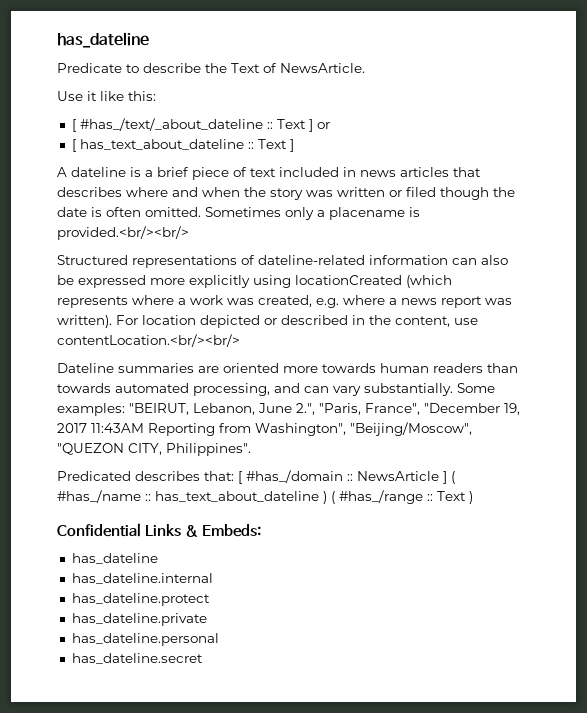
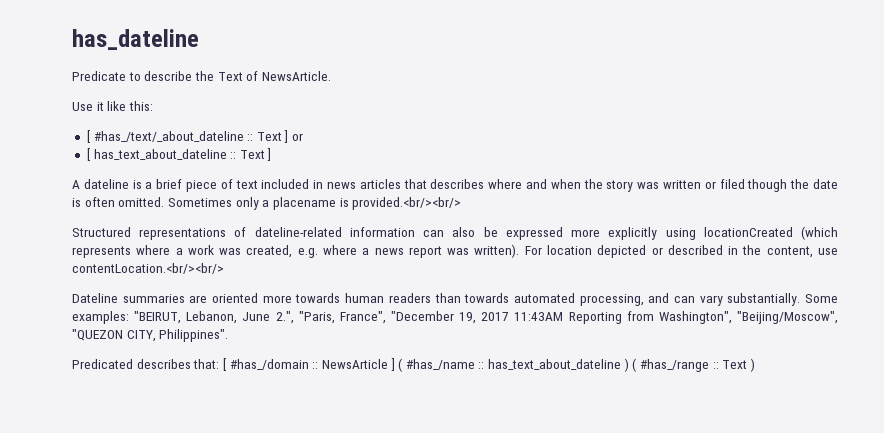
- Confidential Links & Embeds:
- has_dateline
- has_dateline.internal
- has_dateline.protect
- has_dateline.private
- has_dateline.personal
- has_dateline.secret

